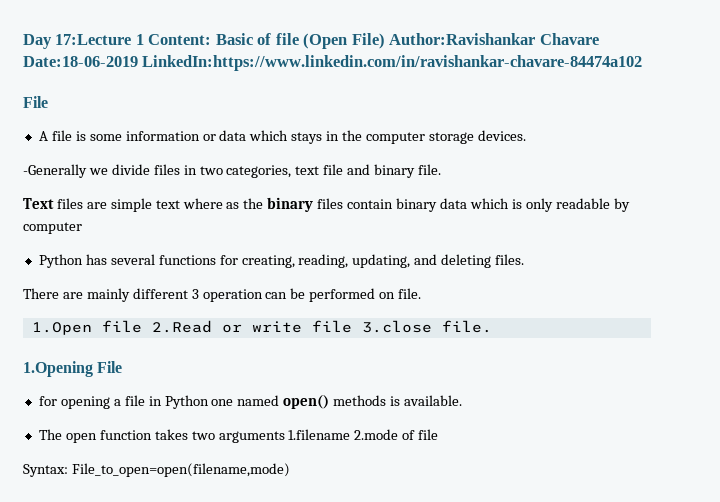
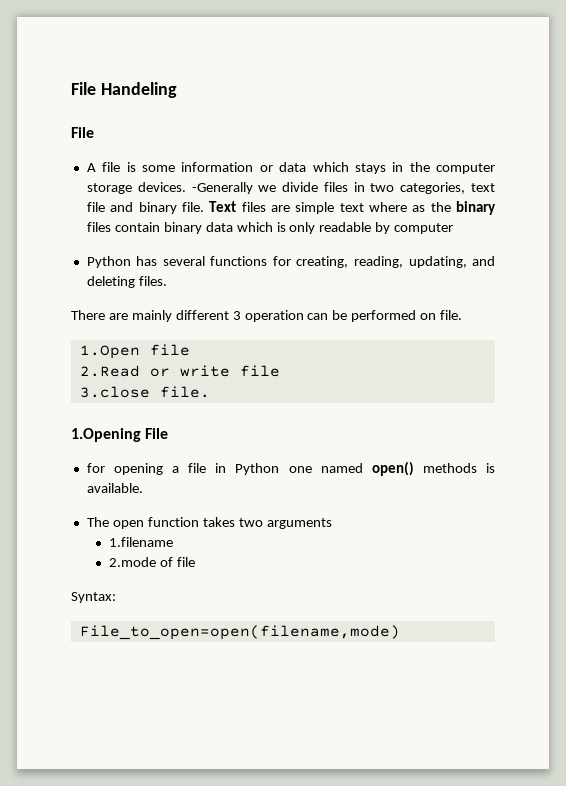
- Day 17:Lecture 1 Content: Basic of file (Open File) Author:Ravishankar Chavare Date:18-06-2019 LinkedIn:https://www.linkedin.com/in/ravishankar-chavare-84474a102
+ File Handeling
- A file is some information or data which stays in the computer storage devices.
- -Generally we divide files in two categories, text file and binary file.
- Text files are simple text where as the binary files contain binary data which is only readable by computer
+ A file is some information or data which stays in the computer storage devices. -Generally we divide files in two categories, text file and binary file. Text files are simple text where as the binary files contain binary data which is only readable by computer
- 1.Open file 2.Read or write file 3.close file.
+ 1.Open file
+ 2.Read or write file
+ 3.close file.
- The open function takes two arguments 1.filename 2.mode of file
+ The open function takes two arguments
+ 1.filename
+ 2.mode of file
- Syntax: File_to_open=open(filename,mode)
+ Syntax:
+ File_to_open=open(filename,mode)

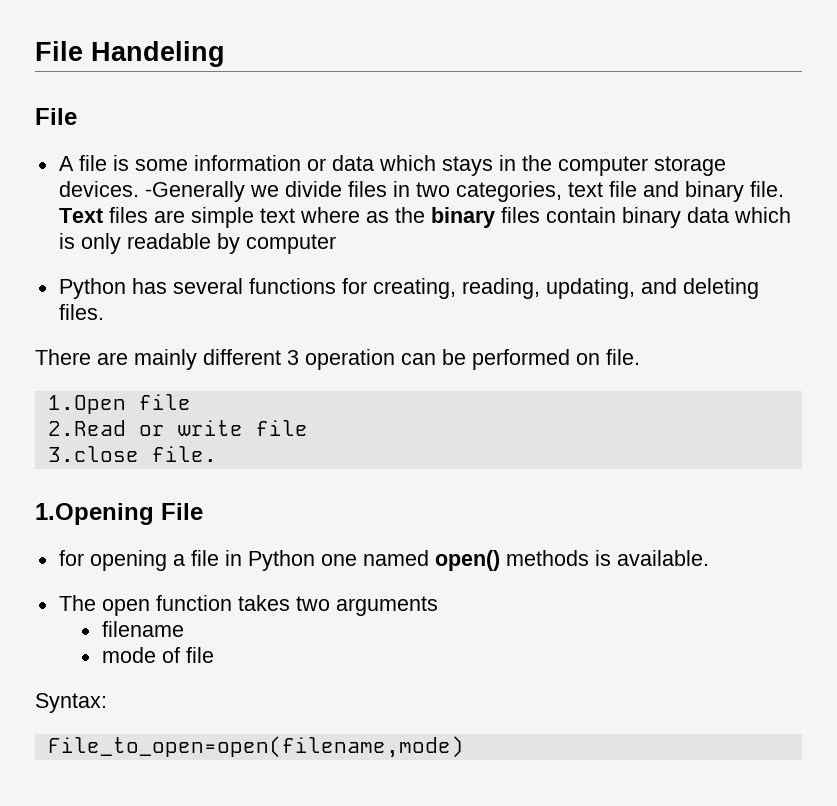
- 1.filename
- 2.mode of file
+ filename
+ mode of file

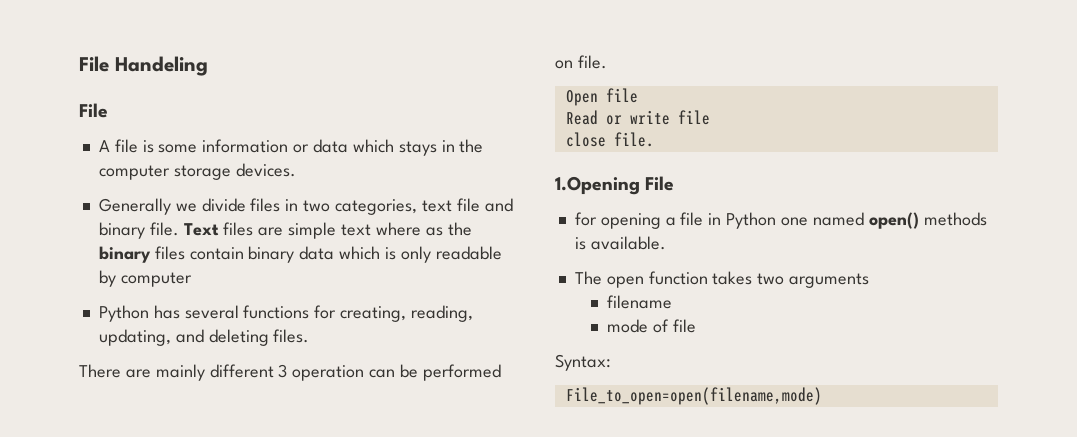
- A file is some information or data which stays in the computer storage devices. -Generally we divide files in two categories, text file and binary file.
+ A file is some information or data which stays in the computer storage devices.
+ Generally we divide files in two categories, text file and binary file.
- 1.Open file
- 2.Read or write file
+ Open file
+ Read or write file
- 3.close file.
+ close file.

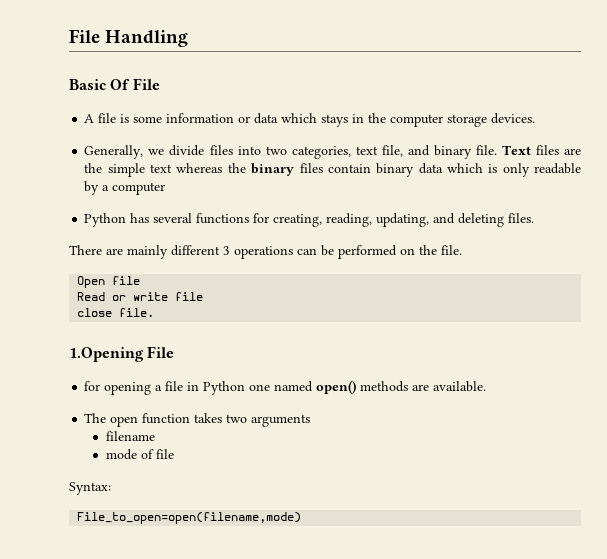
- File Handeling
- File
+ File Handling
+ Basic Of File
- Generally we divide files in two categories, text file and binary file.
+ Generally, we divide files into two categories, text file, and binary file.
- Text files are simple text where as the binary files contain binary data which is only readable by computer
+ Text files are the simple text whereas the binary files contain binary data which is only readable by a computer
- There are mainly different 3 operation can be performed on file.
+ There are mainly different 3 operations can be performed on the file.
- for opening a file in Python one named open() methods is available.
+ for opening a file in Python one named open() methods are available.

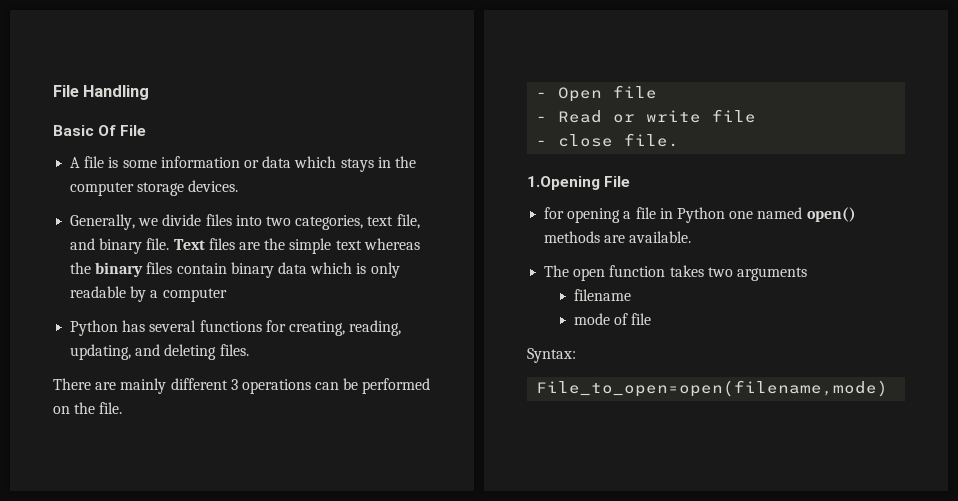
- Open file
+ - Open file
- Read or write file
+ - Read or write file
- close file.
+ - close file.

